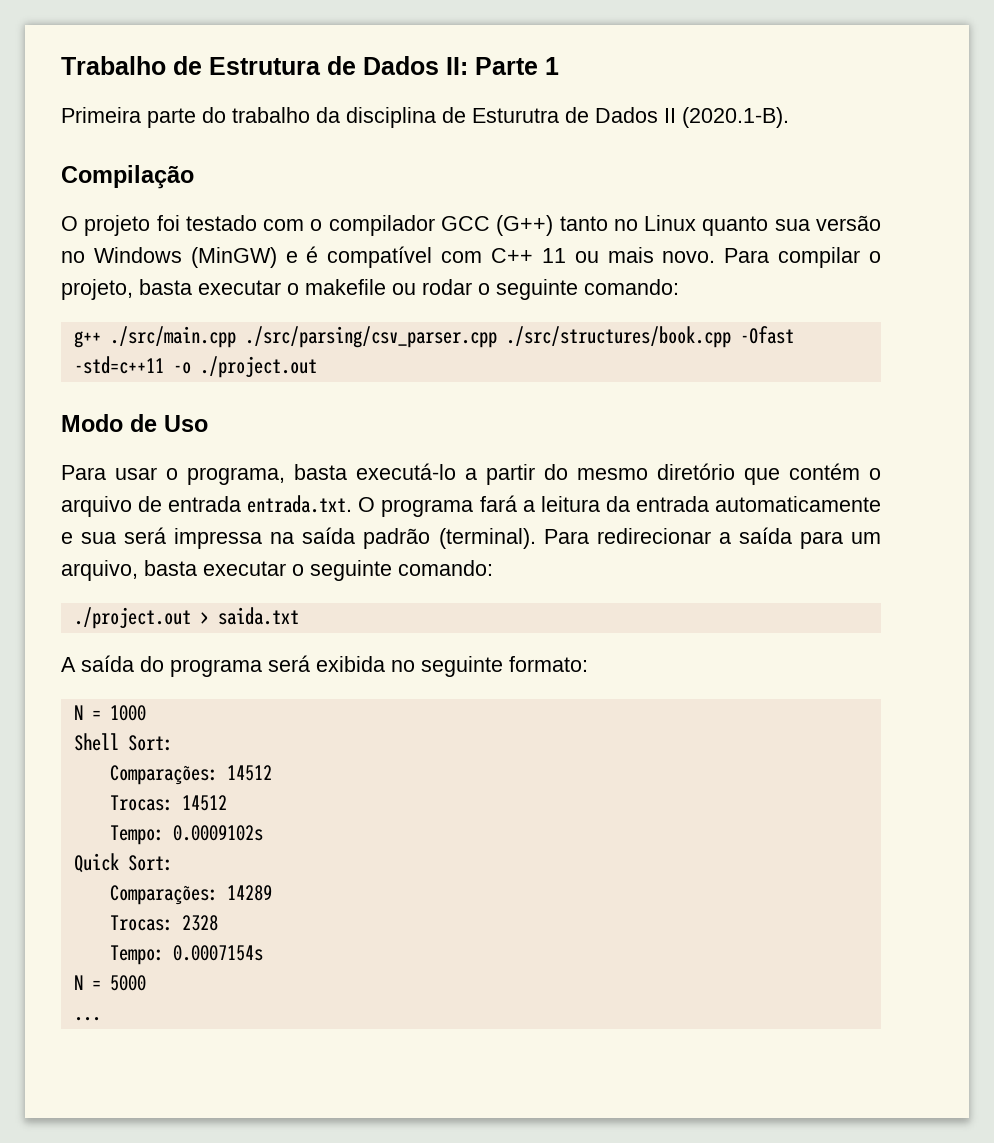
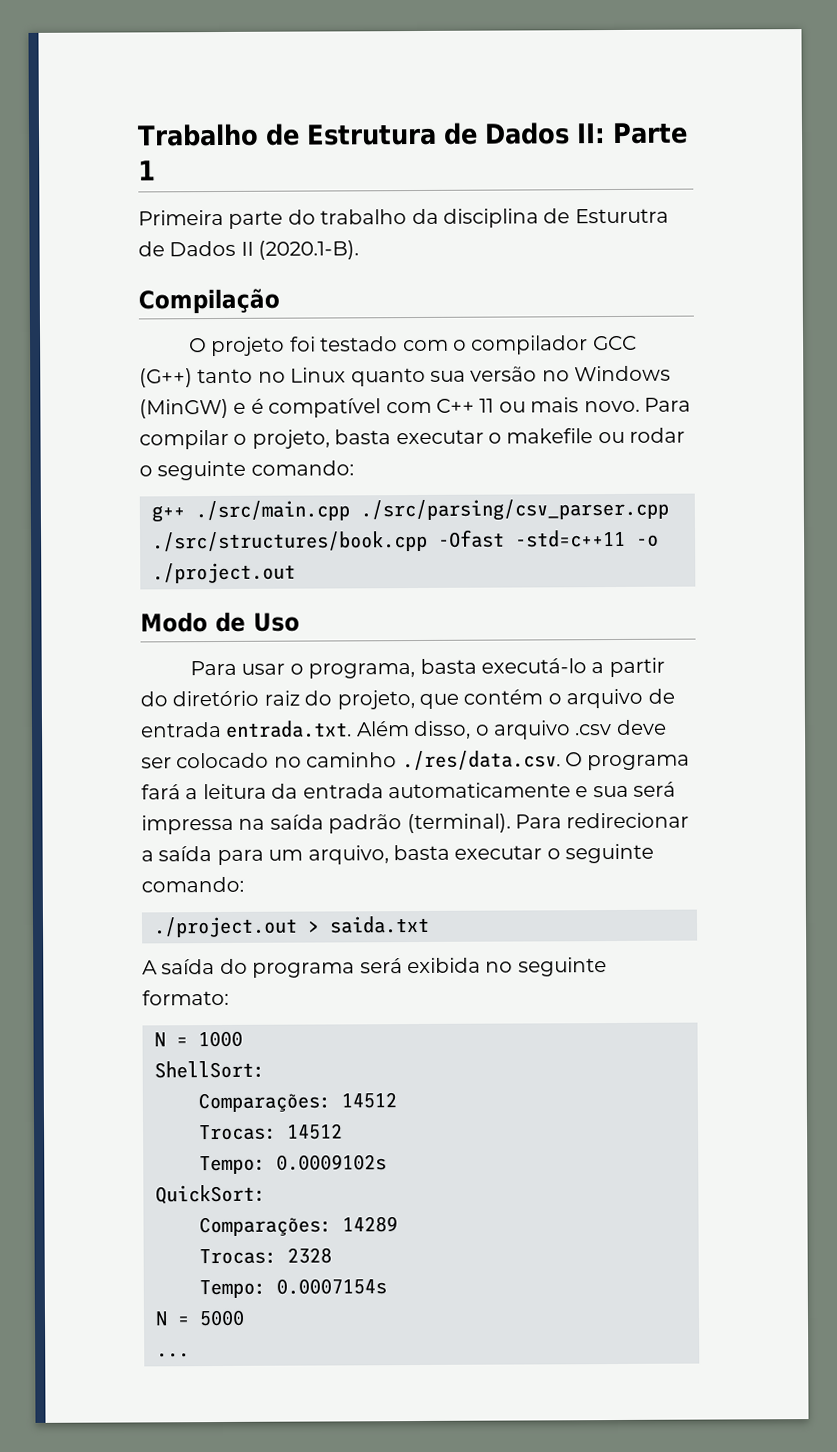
- Para usar o programa, basta executá-lo a partir do mesmo diretório que contém o arquivo de entrada entrada.txt. O programa fará a leitura da entrada automaticamente e sua será impressa na saída padrão (terminal).
+ Para usar o programa, basta executá-lo a partir do diretório raiz do projeto, que contém o arquivo de entrada entrada.txt. Além disso, o arquivo .csv deve ser colocado no caminho ./res/data.csv. O programa fará a leitura da entrada automaticamente e sua será impressa na saída padrão (terminal).
- Shell Sort:
+ ShellSort:
- Quick Sort:
+ QuickSort:

